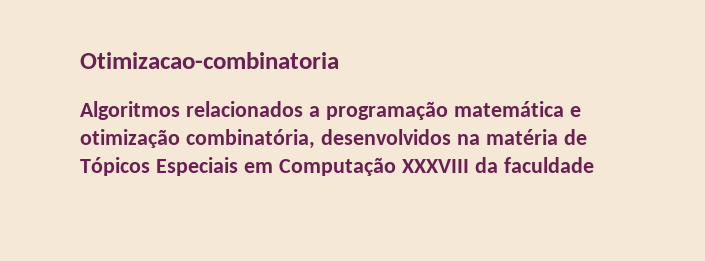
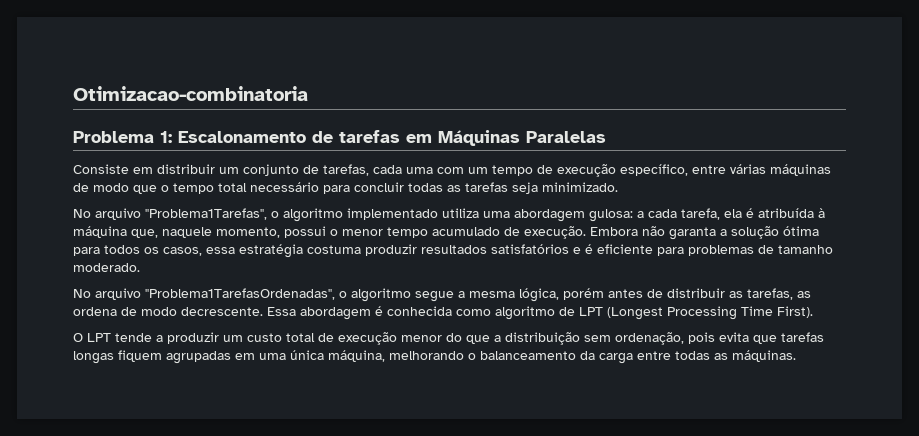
- Algoritmos relacionados a programação matemática e otimização combinatória, desenvolvidos na matéria de Tópicos Especiais em Computação XXXVIII da faculdade
+ Problema 1: Escalonamento de tarefas em Máquinas Paralelas
+ Consiste em distribuir um conjunto de tarefas, cada uma com um tempo de execução específico, entre várias máquinas de modo que o tempo total necessário para concluir todas as tarefas seja minimizado.
+ No arquivo "Problema1Tarefas", o algoritmo implementado utiliza uma abordagem gulosa: a cada tarefa, ela é atribuída à máquina que, naquele momento, possui o menor tempo acumulado de execução. Embora não garanta a solução ótima para todos os casos, essa estratégia costuma produzir resultados satisfatórios e é eficiente para problemas de tamanho moderado.
+ No arquivo "Problema1TarefasOrdenadas", o algoritmo segue a mesma lógica, porém antes de distribuir as tarefas, as ordena de modo decrescente. Essa abordagem é conhecida como algoritmo de LPT (Longest Processing Time First).
+ O LPT tende a produzir um custo total de execução menor do que a distribuição sem ordenação, pois evita que tarefas longas fiquem agrupadas em uma única máquina, melhorando o balanceamento da carga entre todas as máquinas.

